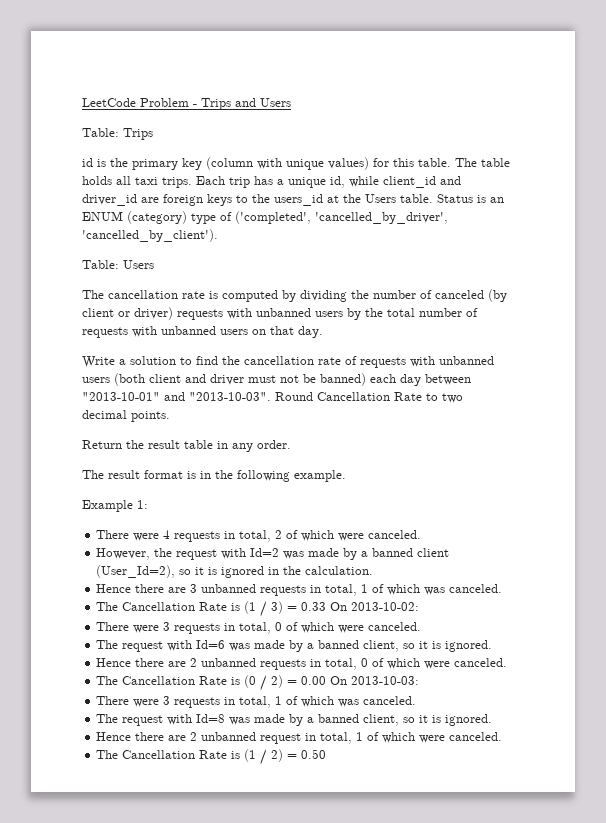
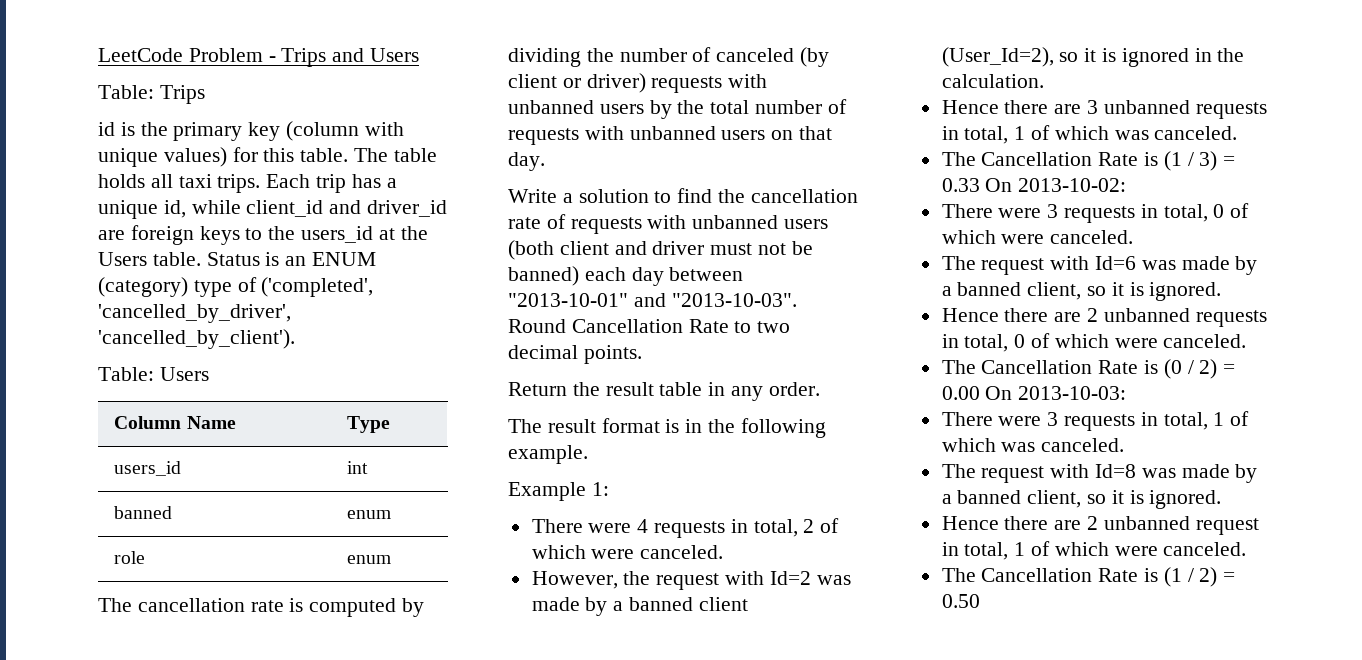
+ Column Name | Type
+ users_id | int
+ banned | enum
+ role | enum

